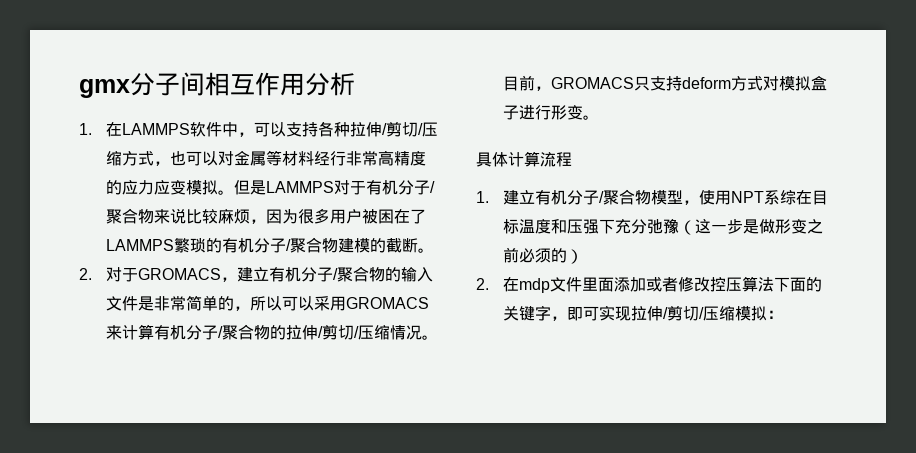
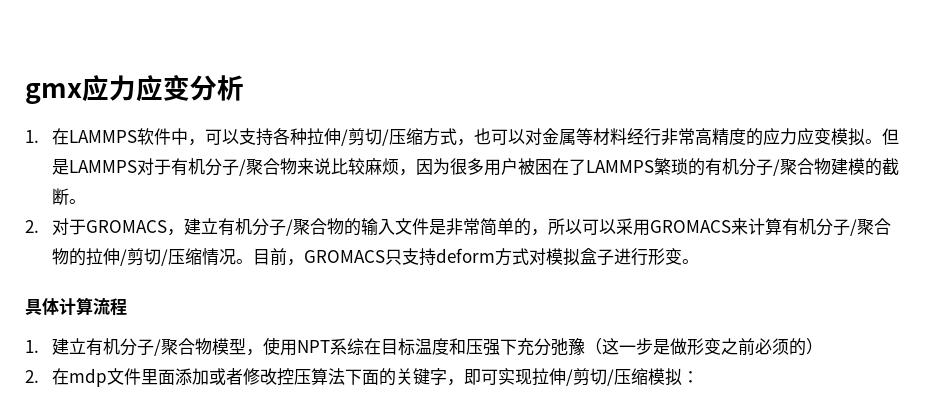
- gmx分子间相互作用分析
+ gmx应力应变分析

